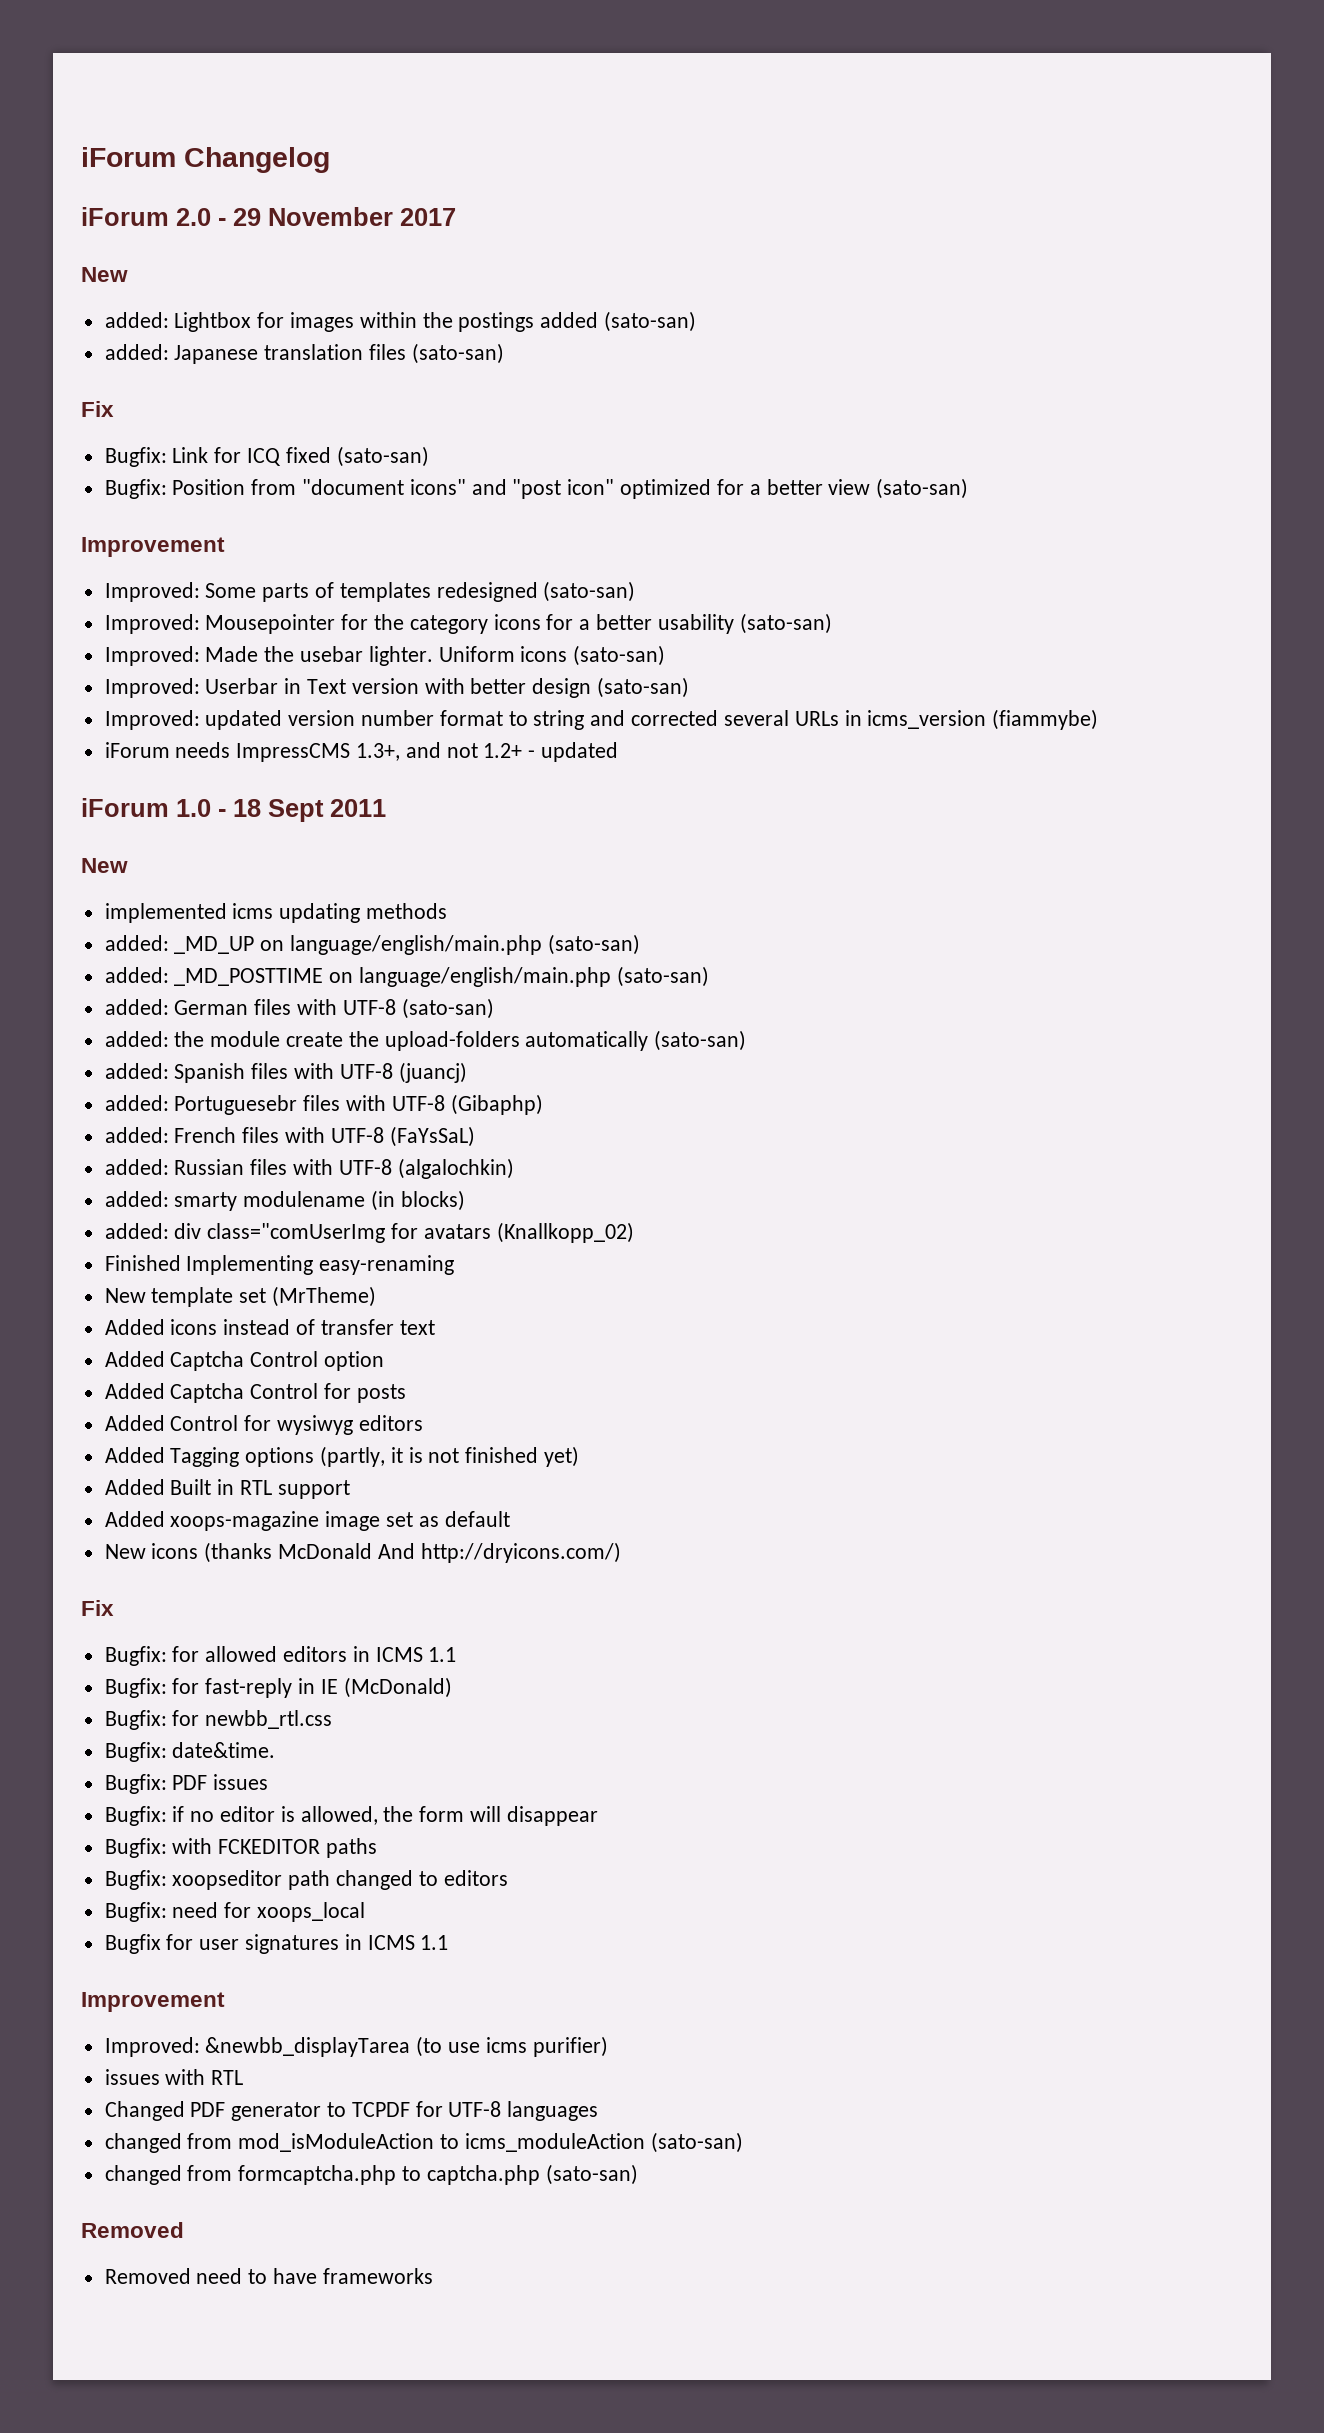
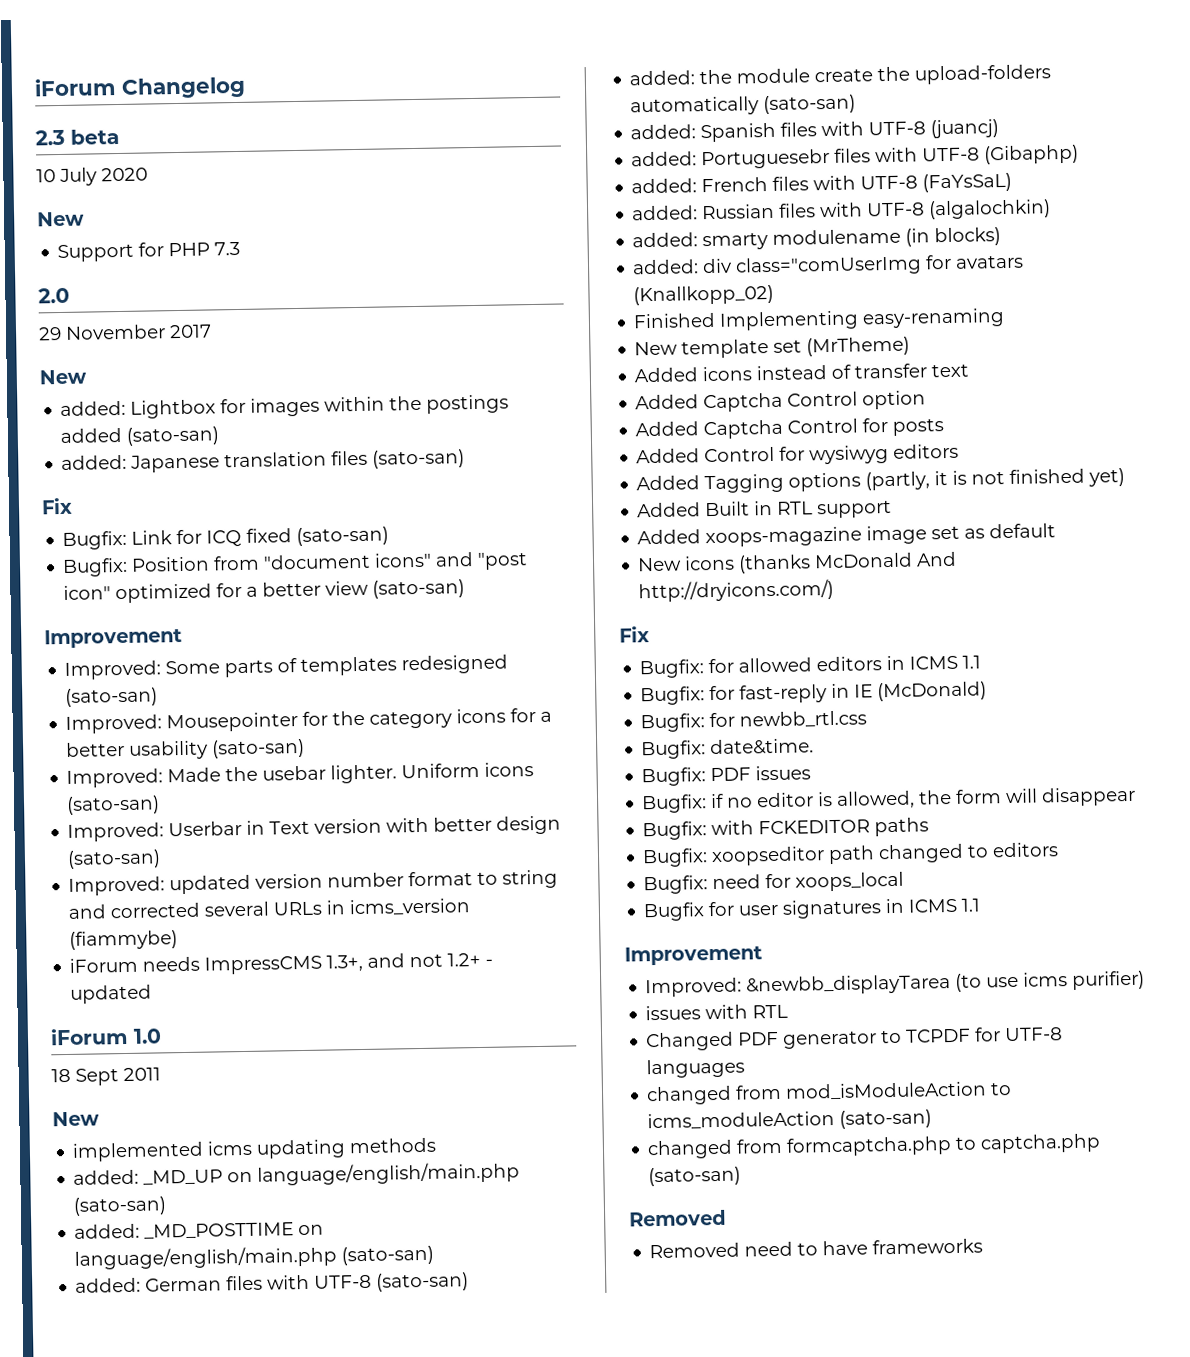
- iForum 2.0 - 29 November 2017
+ 2.3 beta
+ 10 July 2020
+ New
+ Support for PHP 7.3
+ 2.0
+ 29 November 2017
- iForum 1.0 - 18 Sept 2011
+ iForum 1.0
+ 18 Sept 2011

